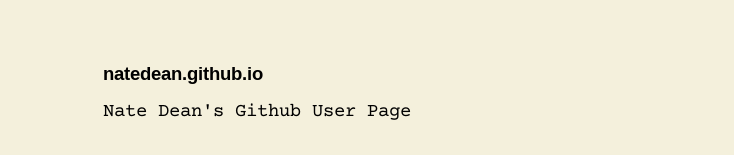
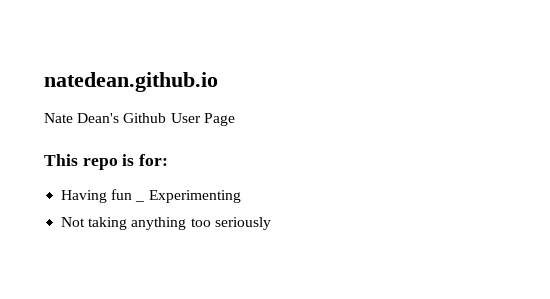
+ This repo is for:
+ Having fun _ Experimenting
+ Not taking anything too seriously

